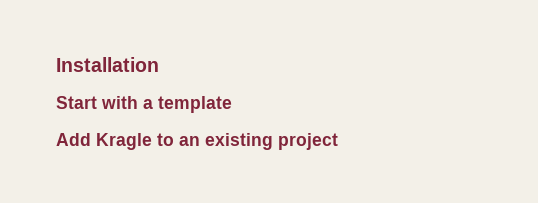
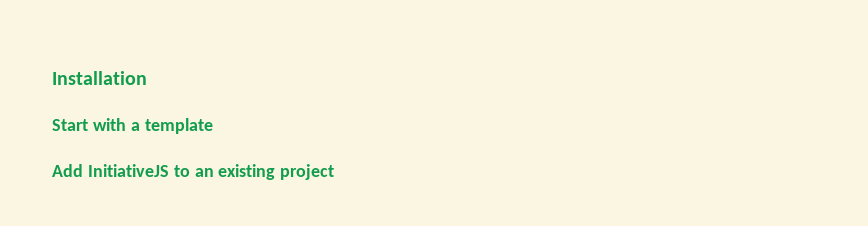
- Add Kragle to an existing project
+ Add InitiativeJS to an existing project

